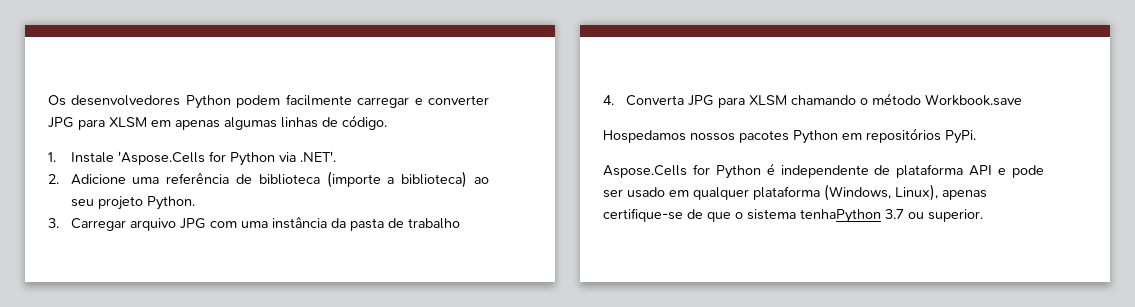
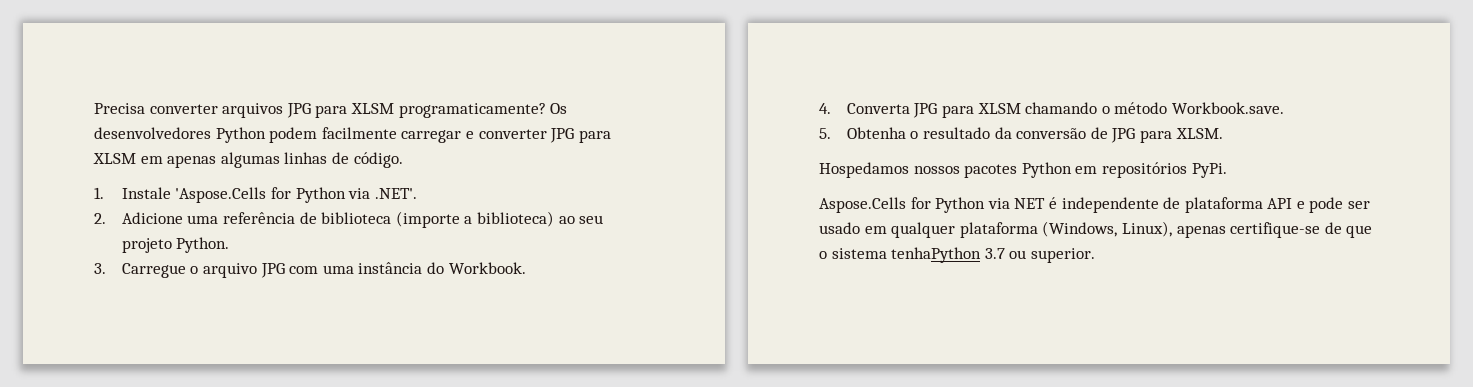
+ Precisa converter arquivos JPG para XLSM programaticamente?
- 3. Carregar arquivo JPG com uma instância da pasta de trabalho
+ 3. Carregue o arquivo JPG com uma instância do Workbook.
- 4. Converta JPG para XLSM chamando o método Workbook.save
+ 4. Converta JPG para XLSM chamando o método Workbook.save.
+ 5. Obtenha o resultado da conversão de JPG para XLSM.
- Aspose.Cells for Python é independente de plataforma API e pode ser usado em qualquer plataforma (Windows, Linux), apenas certifique-se de que o sistema tenhaPython 3.7 ou superior.
+ Aspose.Cells for Python via NET é independente de plataforma API e pode ser usado em qualquer plataforma (Windows, Linux), apenas certifique-se de que o sistema tenhaPython 3.7 ou superior.

